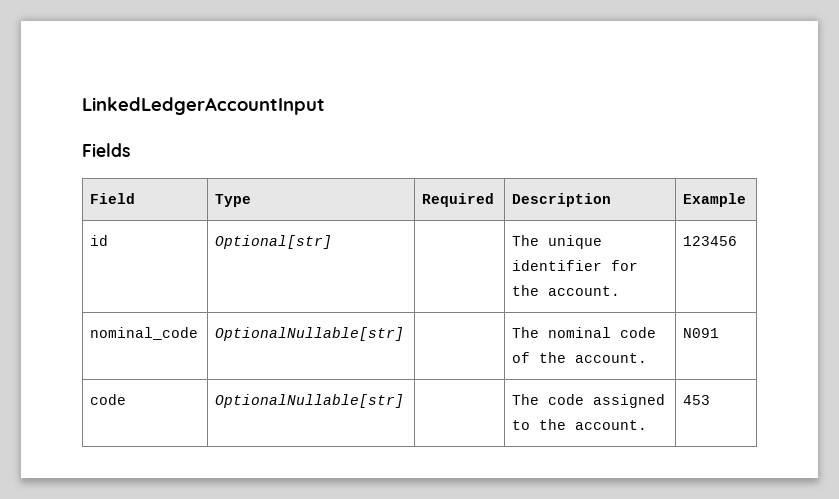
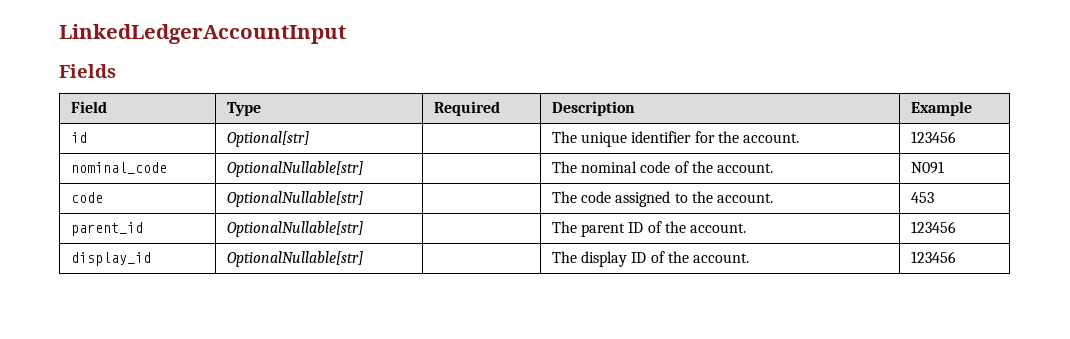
+ parent_id | OptionalNullable[str] | | The parent ID of the account. | 123456
+ display_id | OptionalNullable[str] | | The display ID of the account. | 123456

